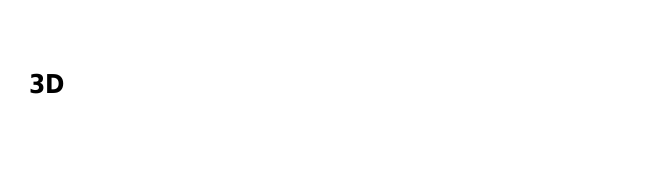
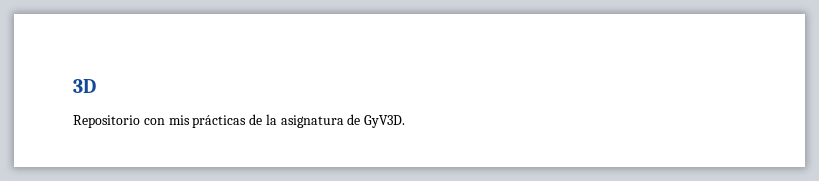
+ Repositorio con mis prácticas de la asignatura de GyV3D.

